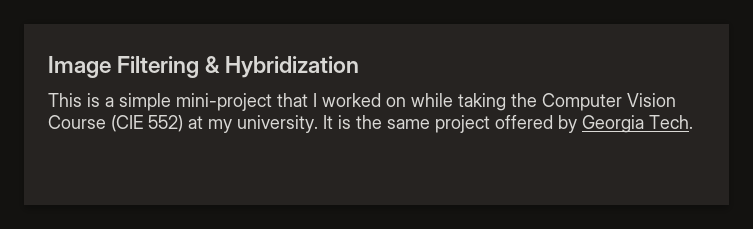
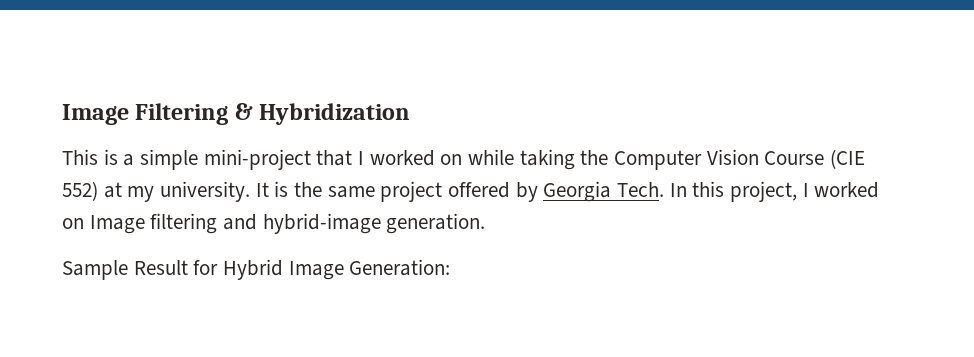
+ In this project, I worked on Image filtering and hybrid-image generation.
+ Sample Result for Hybrid Image Generation:

